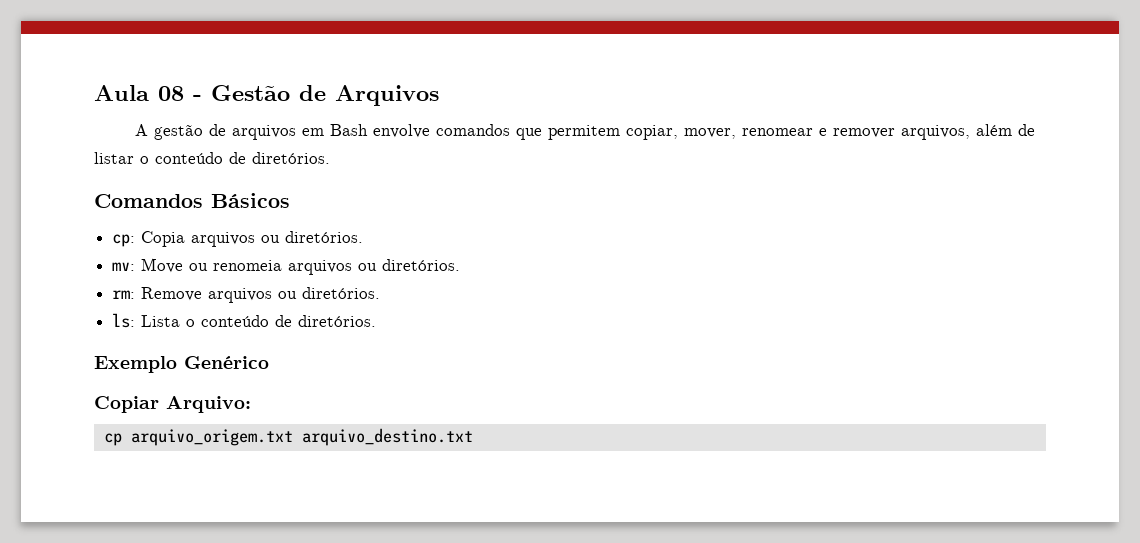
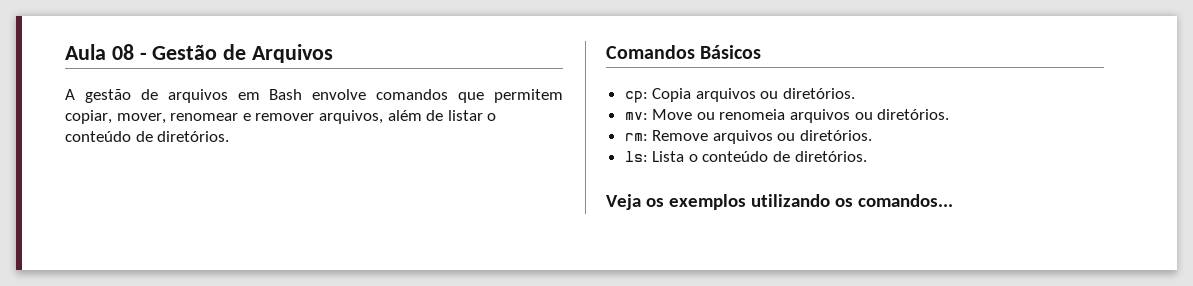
- Exemplo Genérico
- Copiar Arquivo:
- cp arquivo_origem.txt arquivo_destino.txt
+ Veja os exemplos utilizando os comandos...

